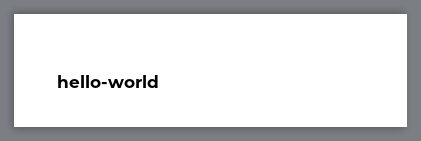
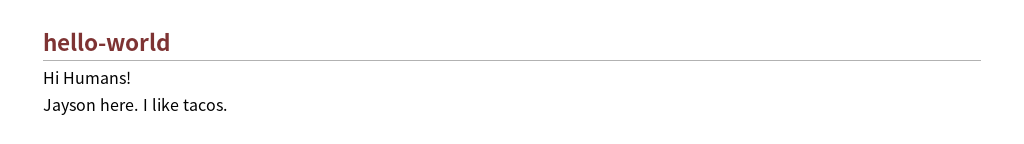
+ Hi Humans!
+ Jayson here. I like tacos.

